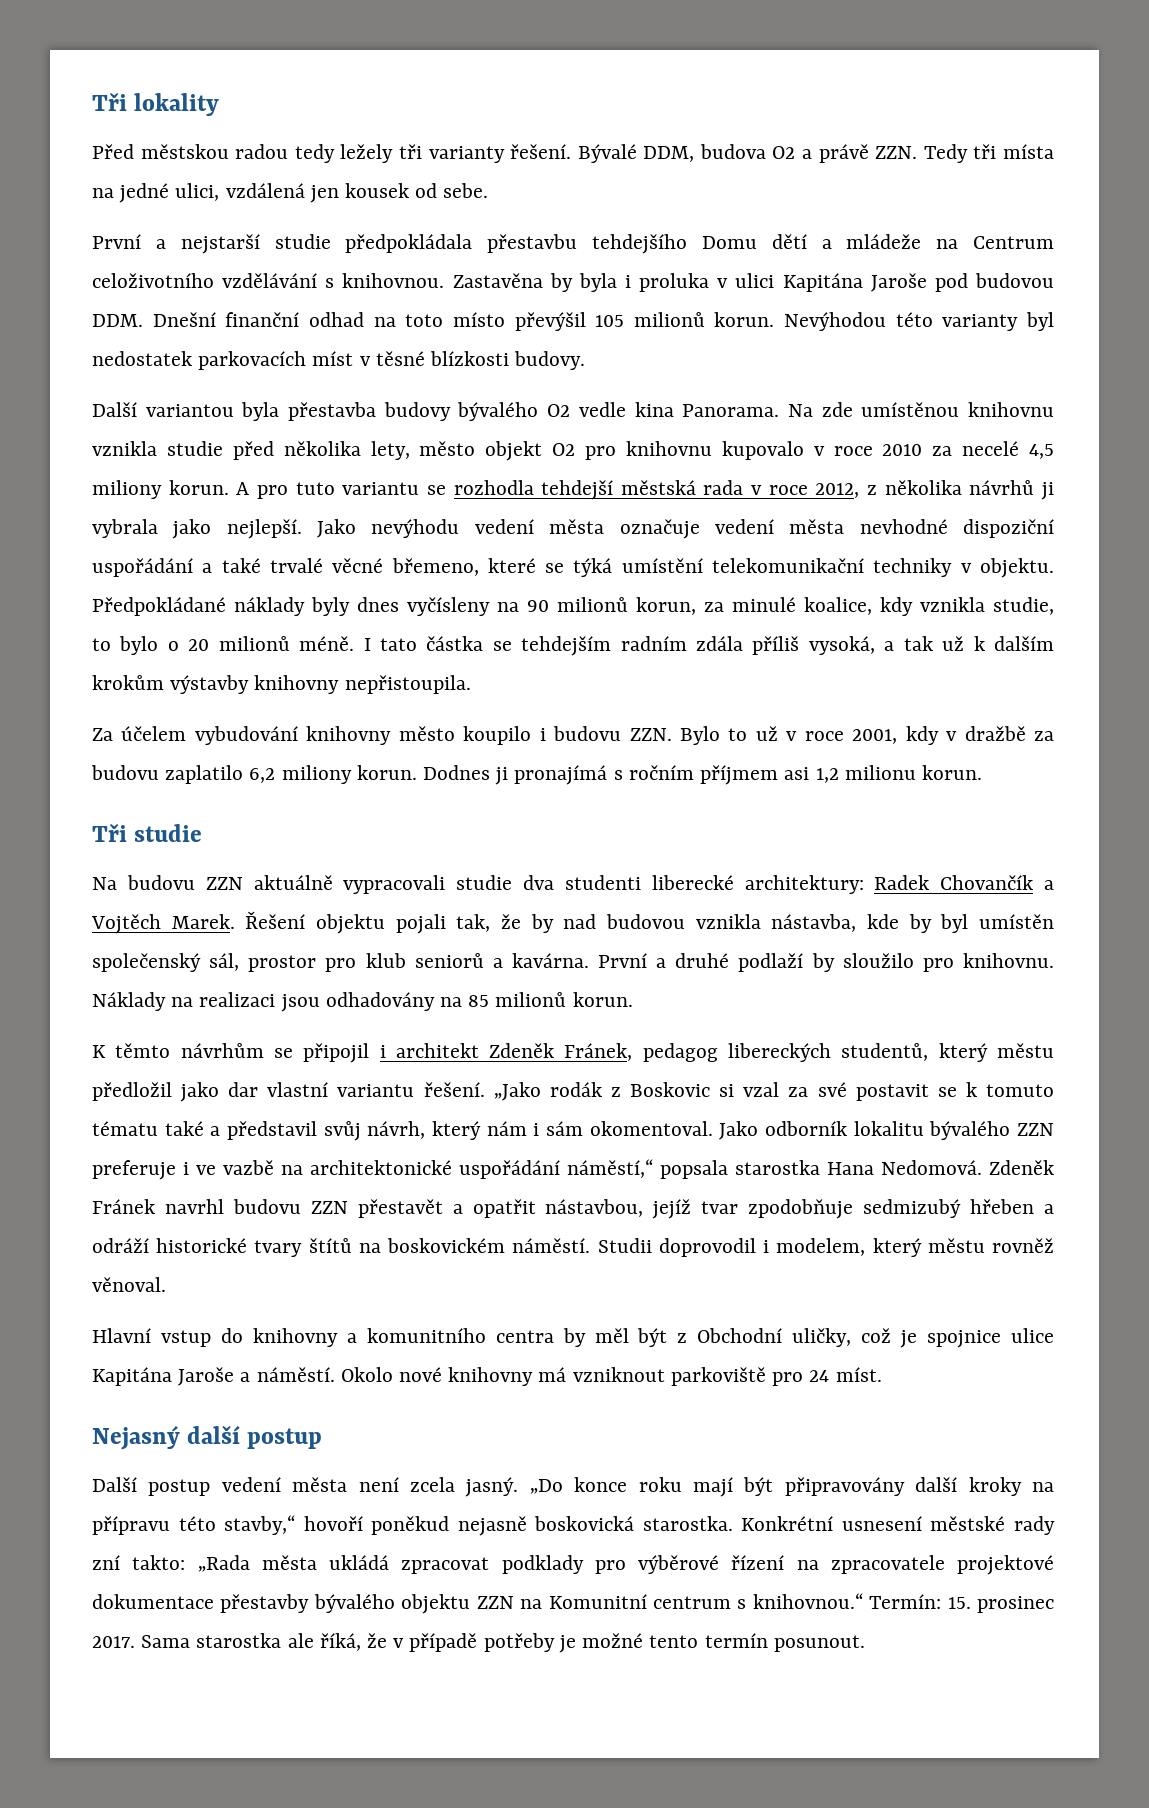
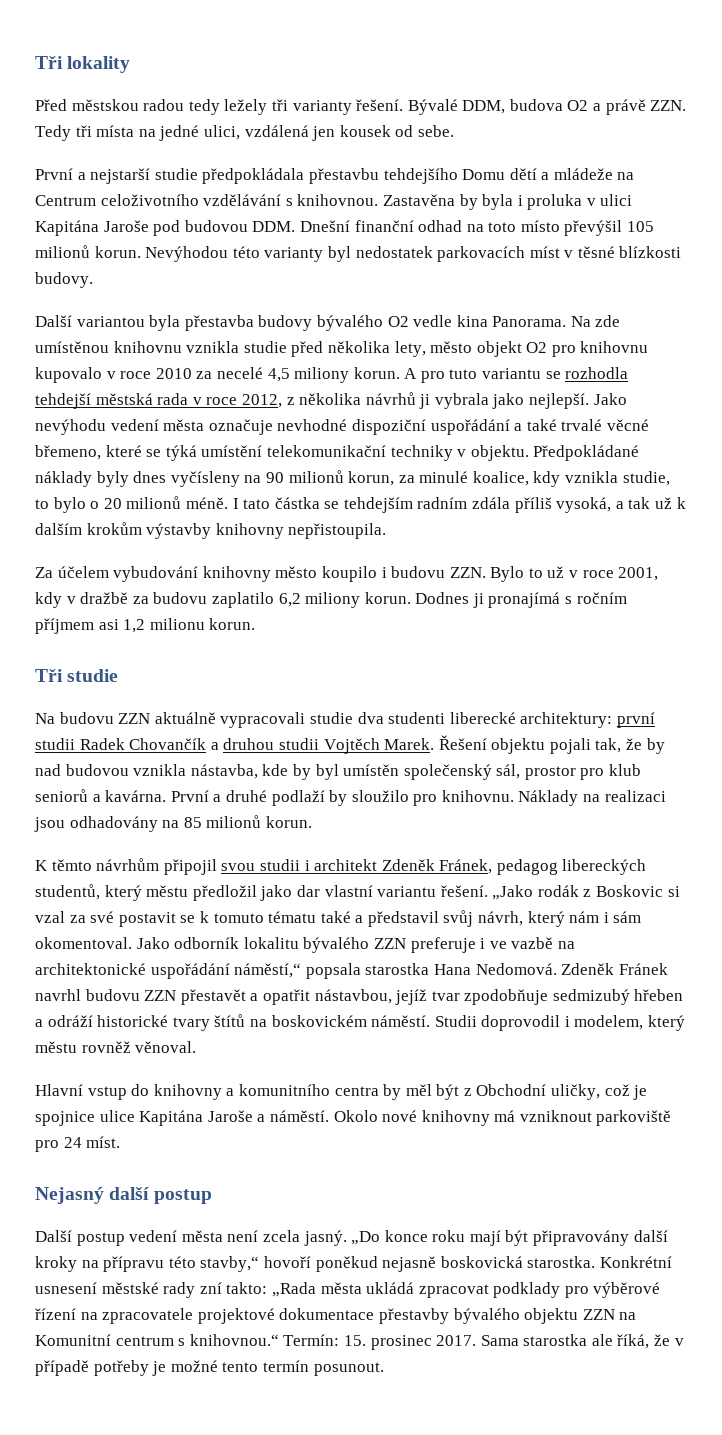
- Jako nevýhodu vedení města označuje vedení města nevhodné dispoziční uspořádání a také trvalé věcné břemeno, které se týká umístění telekomunikační techniky v objektu.
+ Jako nevýhodu vedení města označuje nevhodné dispoziční uspořádání a také trvalé věcné břemeno, které se týká umístění telekomunikační techniky v objektu.
- Na budovu ZZN aktuálně vypracovali studie dva studenti liberecké architektury: Radek Chovančík a Vojtěch Marek.
+ Na budovu ZZN aktuálně vypracovali studie dva studenti liberecké architektury: první studii Radek Chovančík a druhou studii Vojtěch Marek.
- K těmto návrhům se připojil i architekt Zdeněk Fránek, pedagog libereckých studentů, který městu předložil jako dar vlastní variantu řešení.
+ K těmto návrhům připojil svou studii i architekt Zdeněk Fránek, pedagog libereckých studentů, který městu předložil jako dar vlastní variantu řešení.

